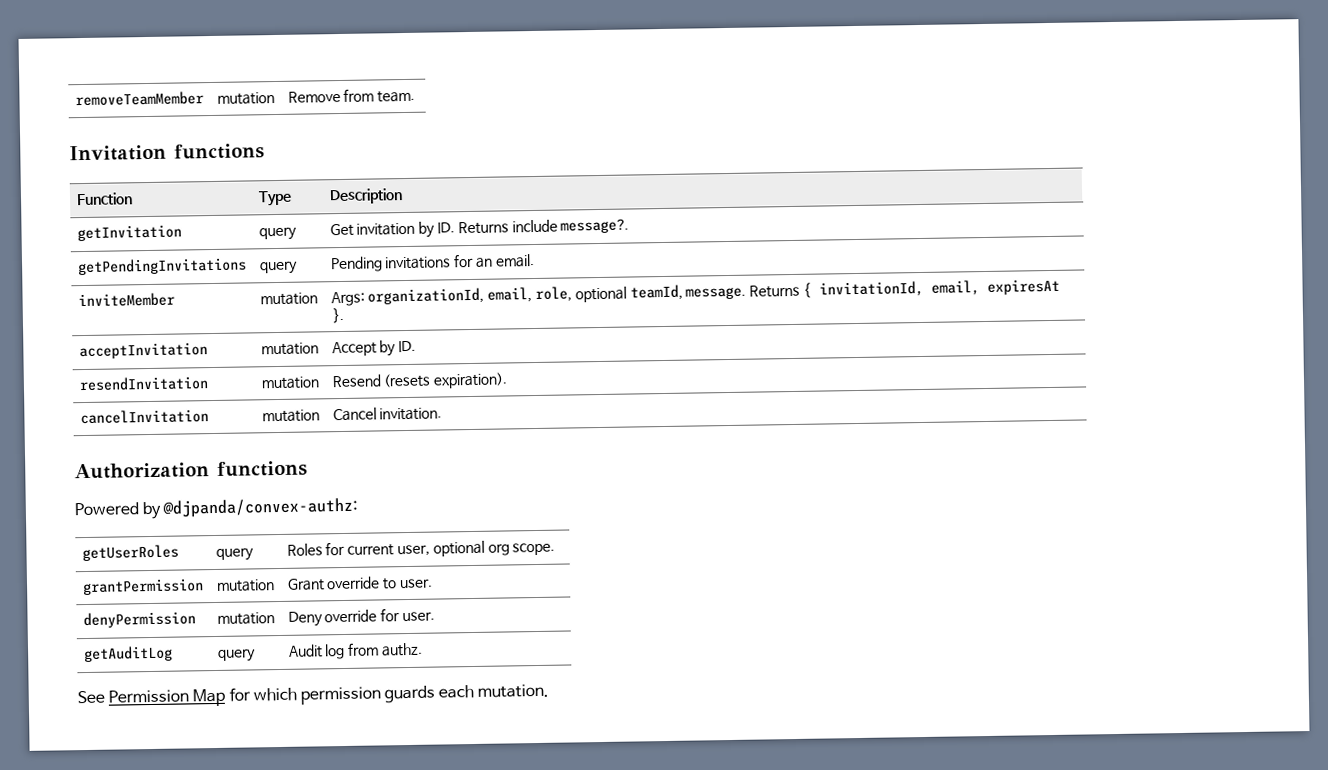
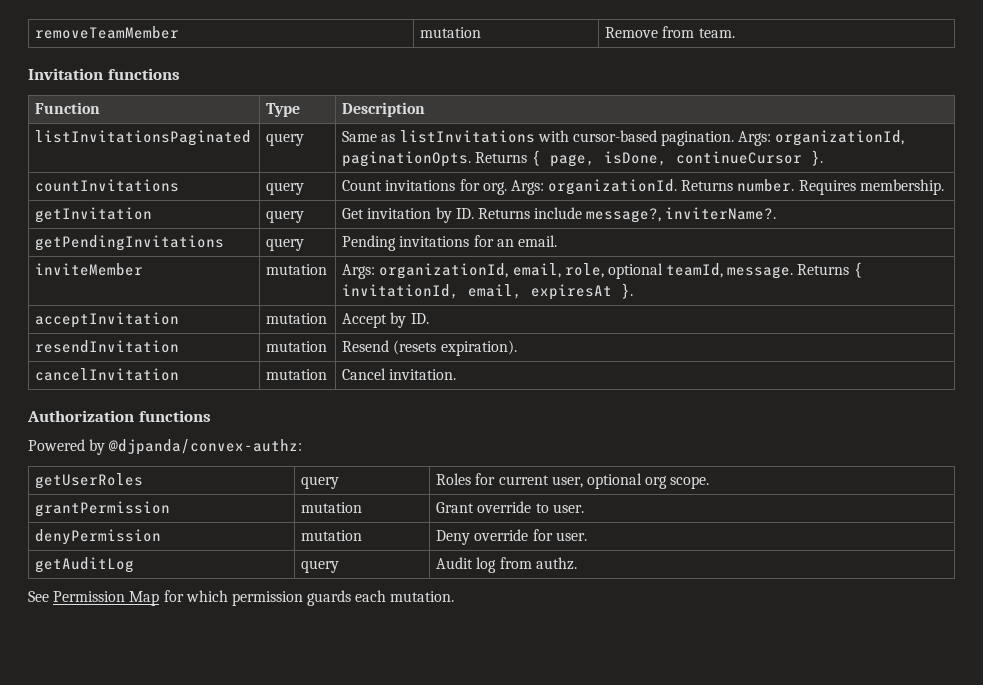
+ listInvitationsPaginated | query | Same as listInvitations with cursor-based pagination. Args: organizationId, paginationOpts. Returns { page, isDone, continueCursor }.
+ countInvitations | query | Count invitations for org. Args: organizationId. Returns number. Requires membership.
- getInvitation | query | Get invitation by ID. Returns include message?.
+ getInvitation | query | Get invitation by ID. Returns include message?, inviterName?.

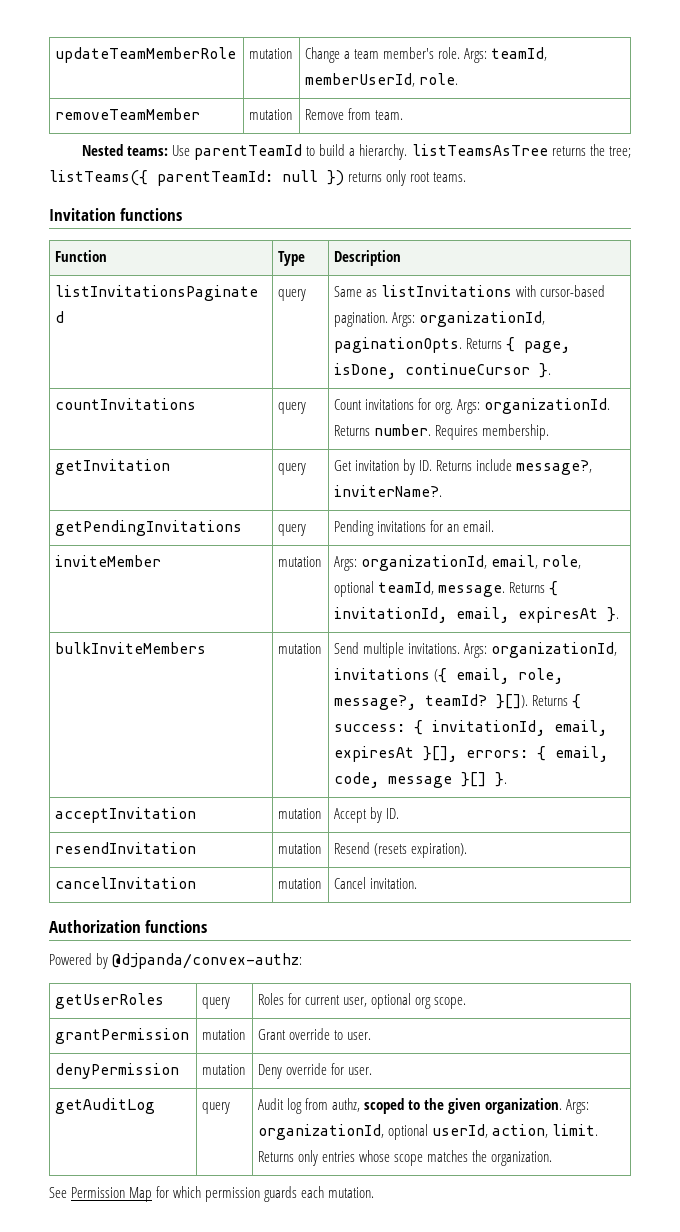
+ updateTeamMemberRole | mutation | Change a team member's role. Args: teamId, memberUserId, role.
+ Nested teams: Use parentTeamId to build a hierarchy. listTeamsAsTree returns the tree; listTeams({ parentTeamId: null }) returns only root teams.
+ bulkInviteMembers | mutation | Send multiple invitations. Args: organizationId, invitations ({ email, role, message?, teamId? }[]). Returns { success: { invitationId, email, expiresAt }[], errors: { email, code, message }[] }.
- getAuditLog | query | Audit log from authz.
+ getAuditLog | query | Audit log from authz, scoped to the given organization. Args: organizationId, optional userId, action, limit. Returns only entries whose scope matches the organization.

